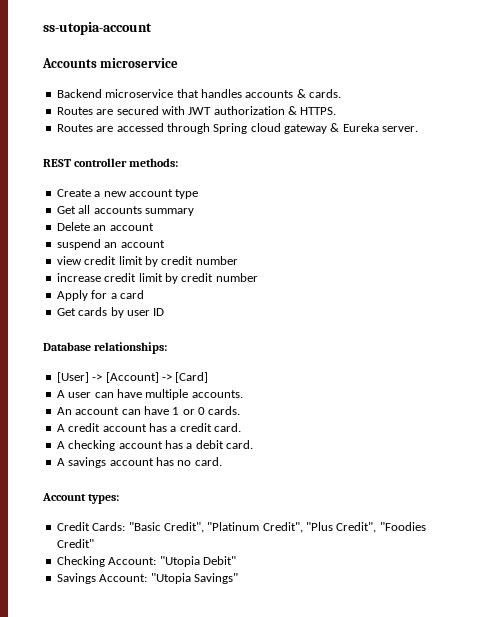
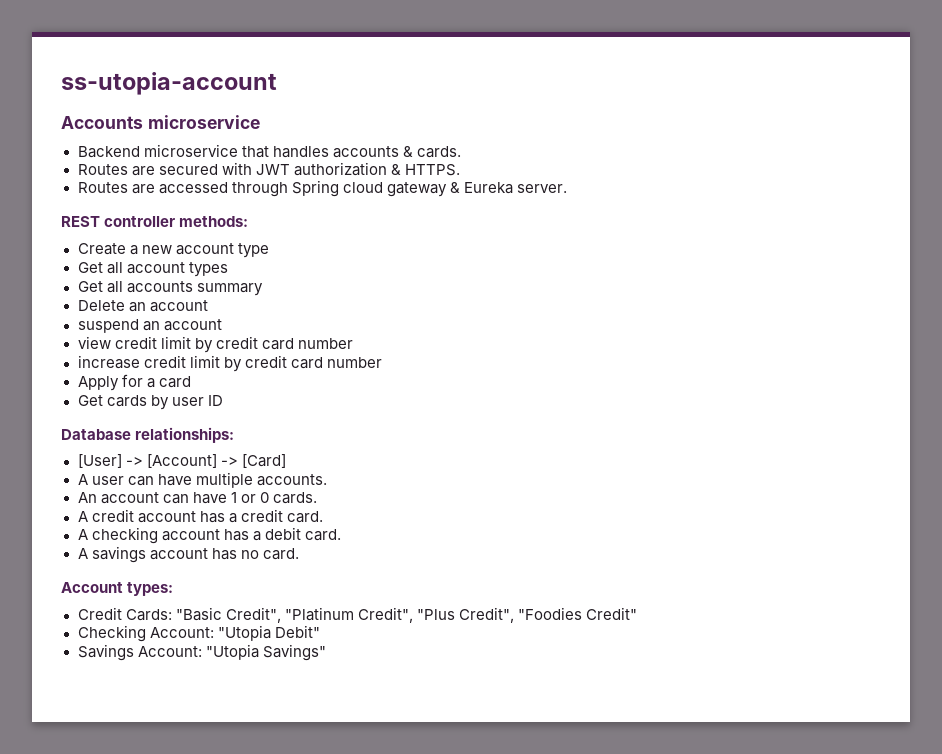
+ Get all account types
- view credit limit by credit number
+ view credit limit by credit card number
- increase credit limit by credit number
+ increase credit limit by credit card number

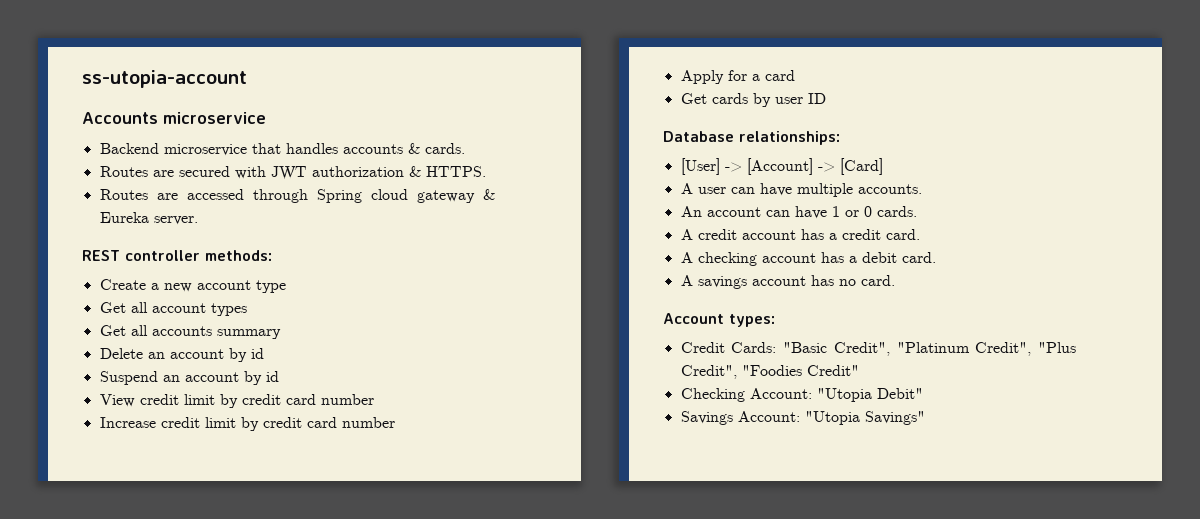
- Delete an account
- suspend an account
- view credit limit by credit card number
- increase credit limit by credit card number
+ Delete an account by id
+ Suspend an account by id
+ View credit limit by credit card number
+ Increase credit limit by credit card number

